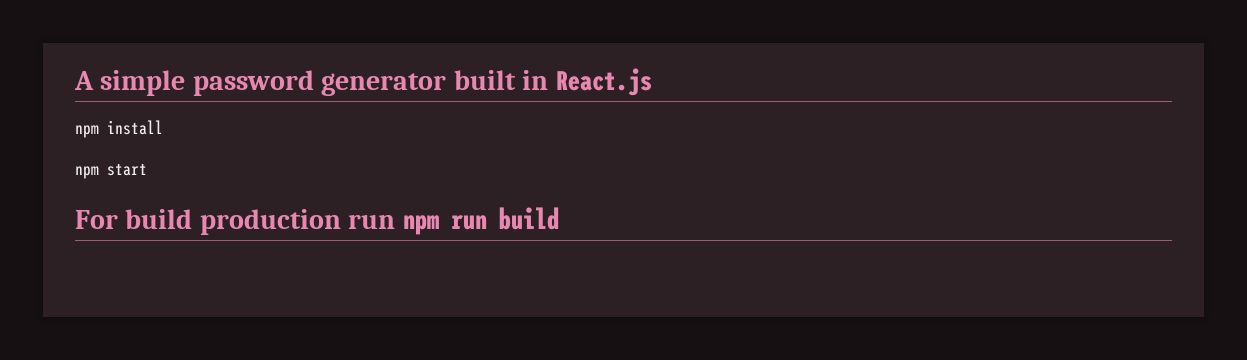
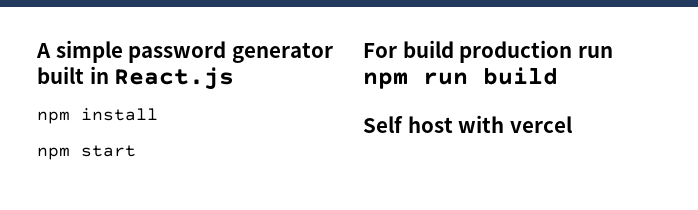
+ Self host with vercel

